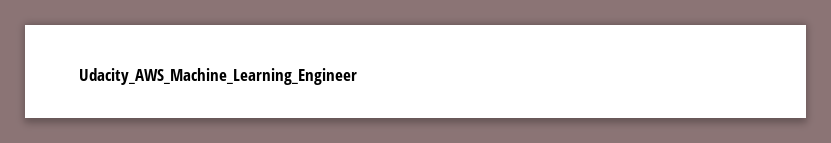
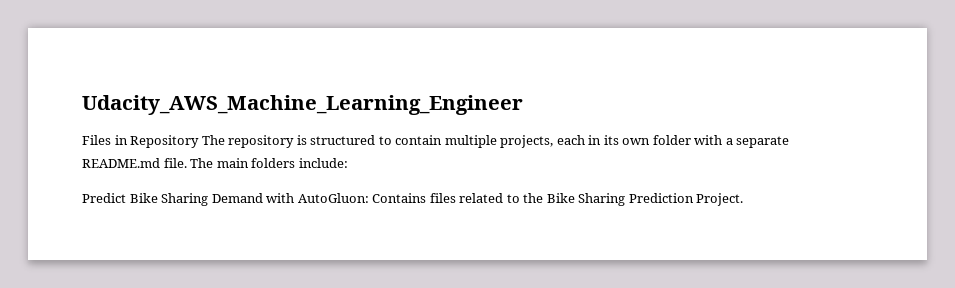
+ Files in Repository The repository is structured to contain multiple projects, each in its own folder with a separate README.md file. The main folders include:
+ Predict Bike Sharing Demand with AutoGluon: Contains files related to the Bike Sharing Prediction Project.

